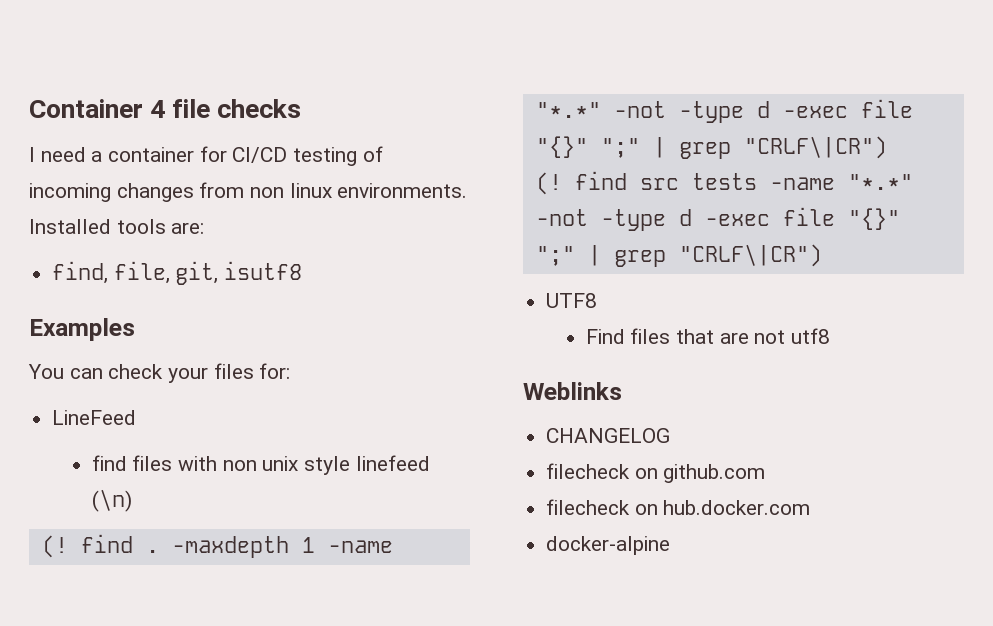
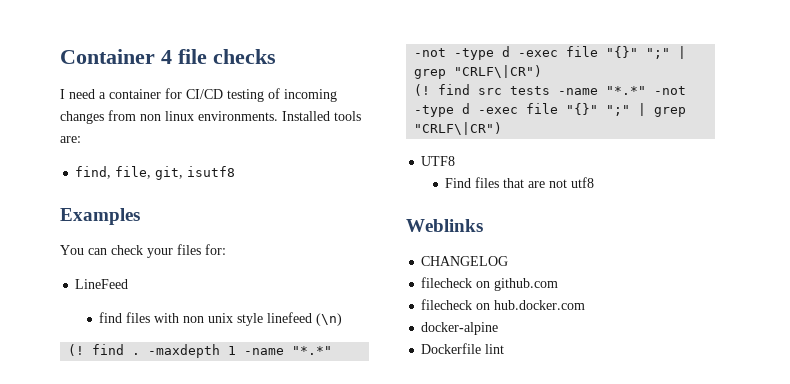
+ Dockerfile lint

